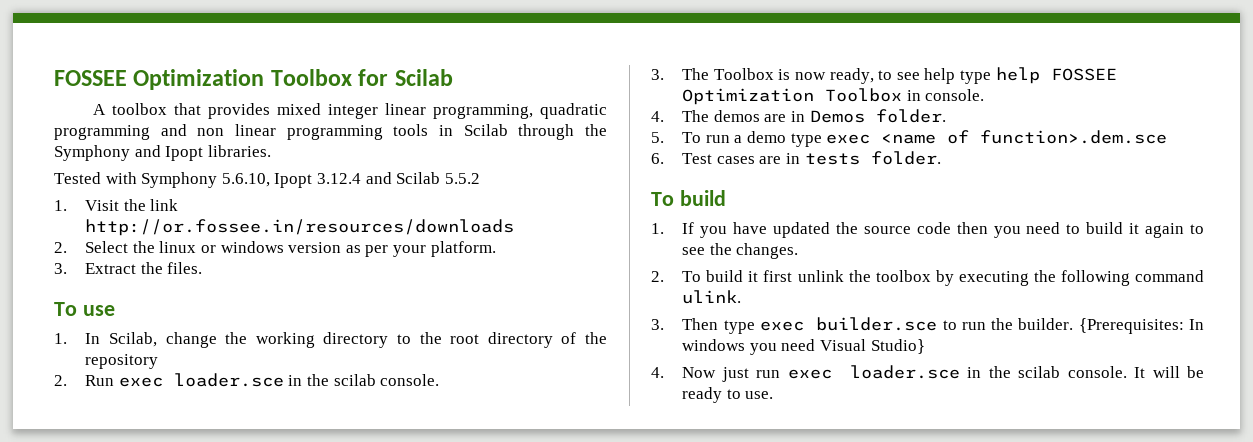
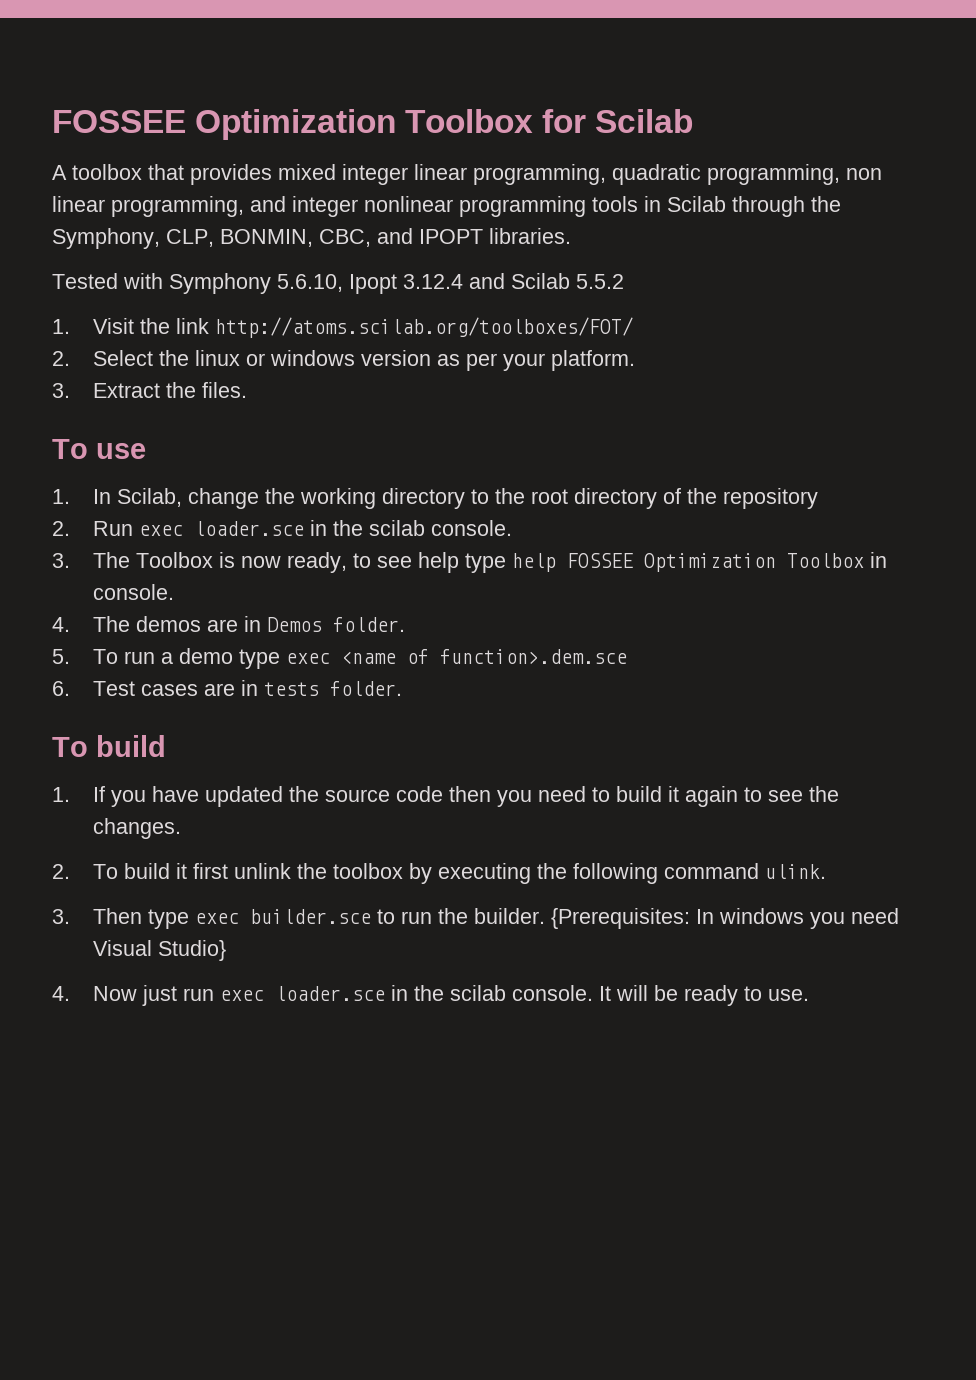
- A toolbox that provides mixed integer linear programming, quadratic programming and non linear programming tools in Scilab through the Symphony and Ipopt libraries.
+ A toolbox that provides mixed integer linear programming, quadratic programming, non linear programming, and integer nonlinear programming tools in Scilab through the Symphony, CLP, BONMIN, CBC, and IPOPT libraries.
- 1. Visit the link http://or.fossee.in/resources/downloads
+ 1. Visit the link http://atoms.scilab.org/toolboxes/FOT/

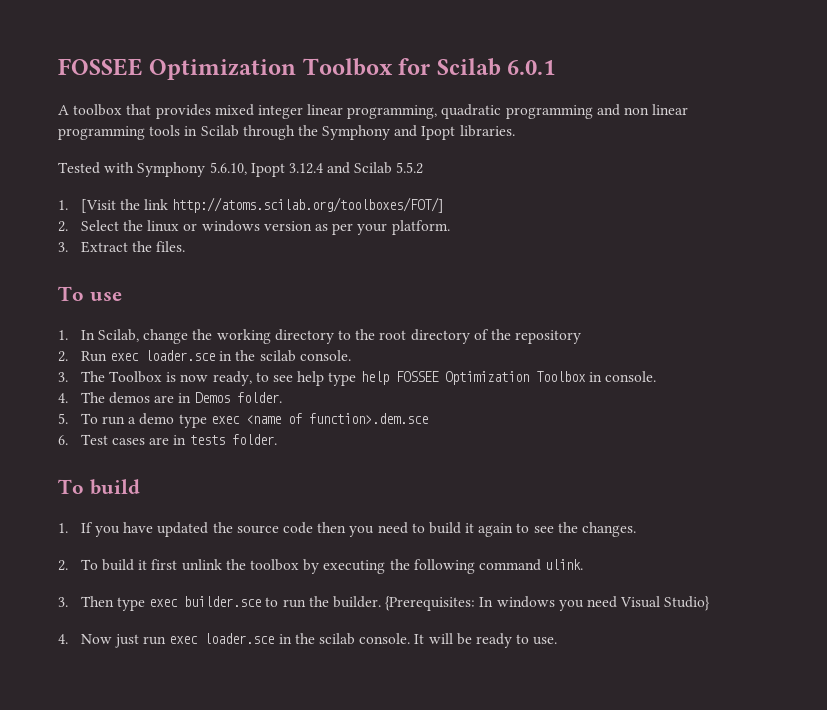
- FOSSEE Optimization Toolbox for Scilab
+ FOSSEE Optimization Toolbox for Scilab 6.0.1
- A toolbox that provides mixed integer linear programming, quadratic programming, non linear programming, and integer nonlinear programming tools in Scilab through the Symphony, CLP, BONMIN, CBC, and IPOPT libraries.
+ A toolbox that provides mixed integer linear programming, quadratic programming and non linear programming tools in Scilab through the Symphony and Ipopt libraries.
- 1. Visit the link http://atoms.scilab.org/toolboxes/FOT/
+ 1. [Visit the link http://atoms.scilab.org/toolboxes/FOT/]

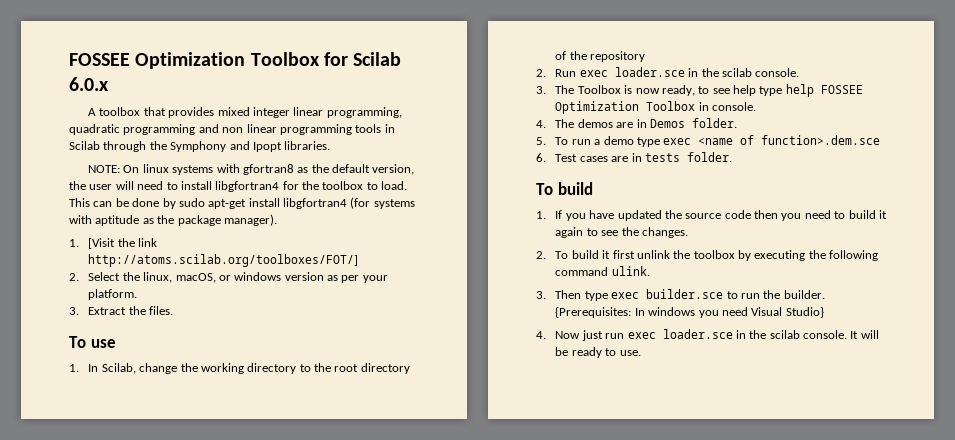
- FOSSEE Optimization Toolbox for Scilab 6.0.1
+ FOSSEE Optimization Toolbox for Scilab 6.0.x
- Tested with Symphony 5.6.10, Ipopt 3.12.4 and Scilab 5.5.2
+ NOTE: On linux systems with gfortran8 as the default version, the user will need to install libgfortran4 for the toolbox to load. This can be done by sudo apt-get install libgfortran4 (for systems with aptitude as the package manager).
- 2. Select the linux or windows version as per your platform.
+ 2. Select the linux, macOS, or windows version as per your platform.

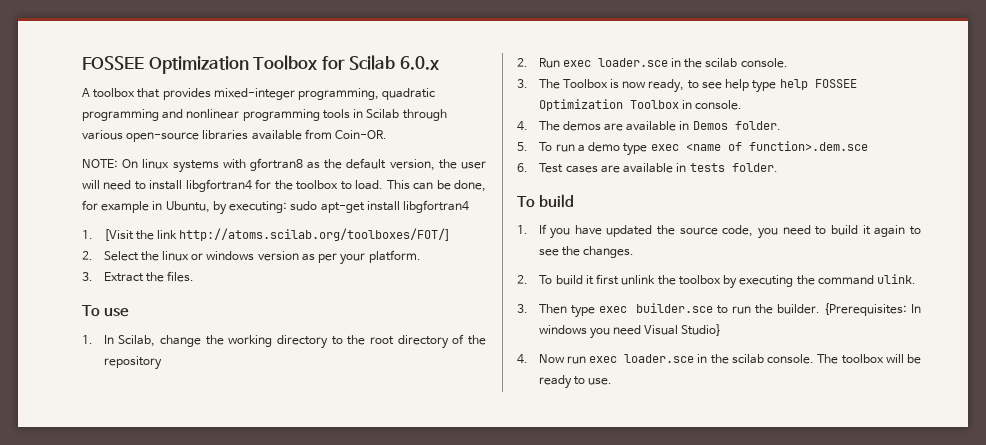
- A toolbox that provides mixed integer linear programming, quadratic programming and non linear programming tools in Scilab through the Symphony and Ipopt libraries.
+ A toolbox that provides mixed-integer programming, quadratic programming and nonlinear programming tools in Scilab through various open-source libraries available from Coin-OR.
- This can be done by sudo apt-get install libgfortran4 (for systems with aptitude as the package manager).
+ This can be done, for example in Ubuntu, by executing: sudo apt-get install libgfortran4
- 2. Select the linux, macOS, or windows version as per your platform.
+ 2. Select the linux or windows version as per your platform.
- 4. The demos are in Demos folder.
+ 4. The demos are available in Demos folder.
- 6. Test cases are in tests folder.
+ 6. Test cases are available in tests folder.
- 1. If you have updated the source code then you need to build it again to see the changes.
+ 1. If you have updated the source code, you need to build it again to see the changes.
- 2. To build it first unlink the toolbox by executing the following command ulink.
+ 2. To build it first unlink the toolbox by executing the command ulink.
- 4. Now just run exec loader.sce in the scilab console.
+ 4. Now run exec loader.sce in the scilab console.
- It will be ready to use.
+ The toolbox will be ready to use.

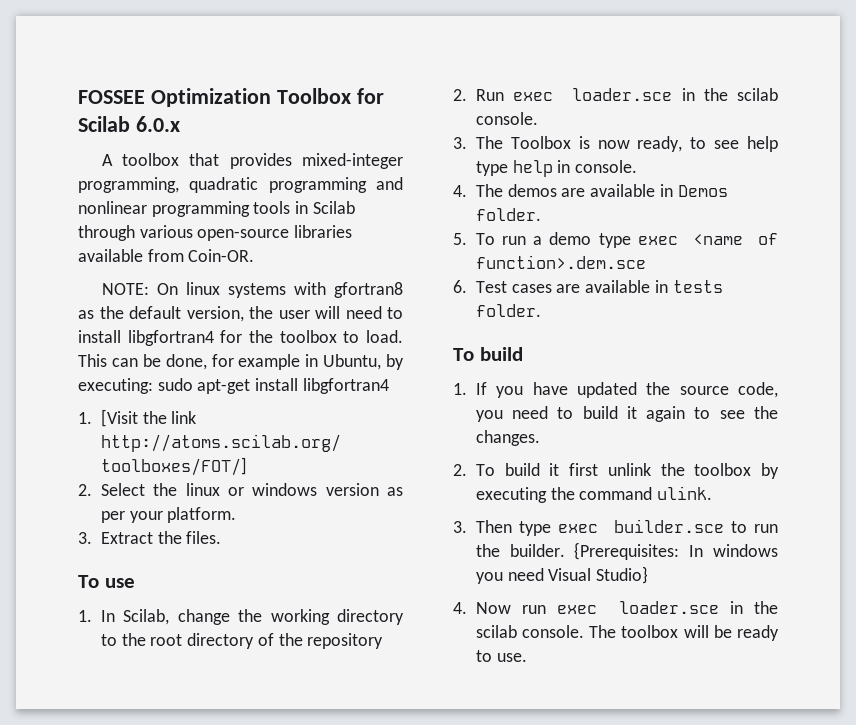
- 3. The Toolbox is now ready, to see help type help FOSSEE Optimization Toolbox in console.
+ 3. The Toolbox is now ready, to see help type help in console.

